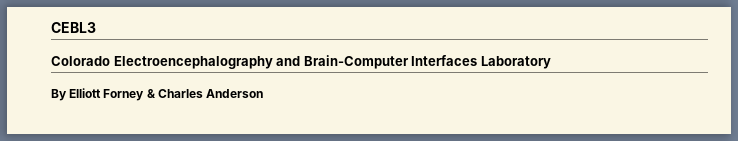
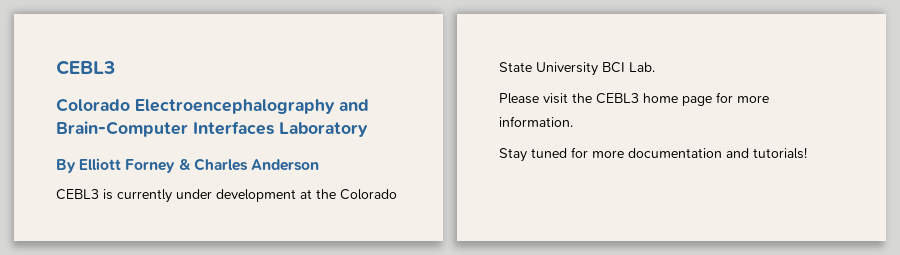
+ CEBL3 is currently under development at the Colorado State University BCI Lab.
+ Please visit the CEBL3 home page for more information.
+ Stay tuned for more documentation and tutorials!

